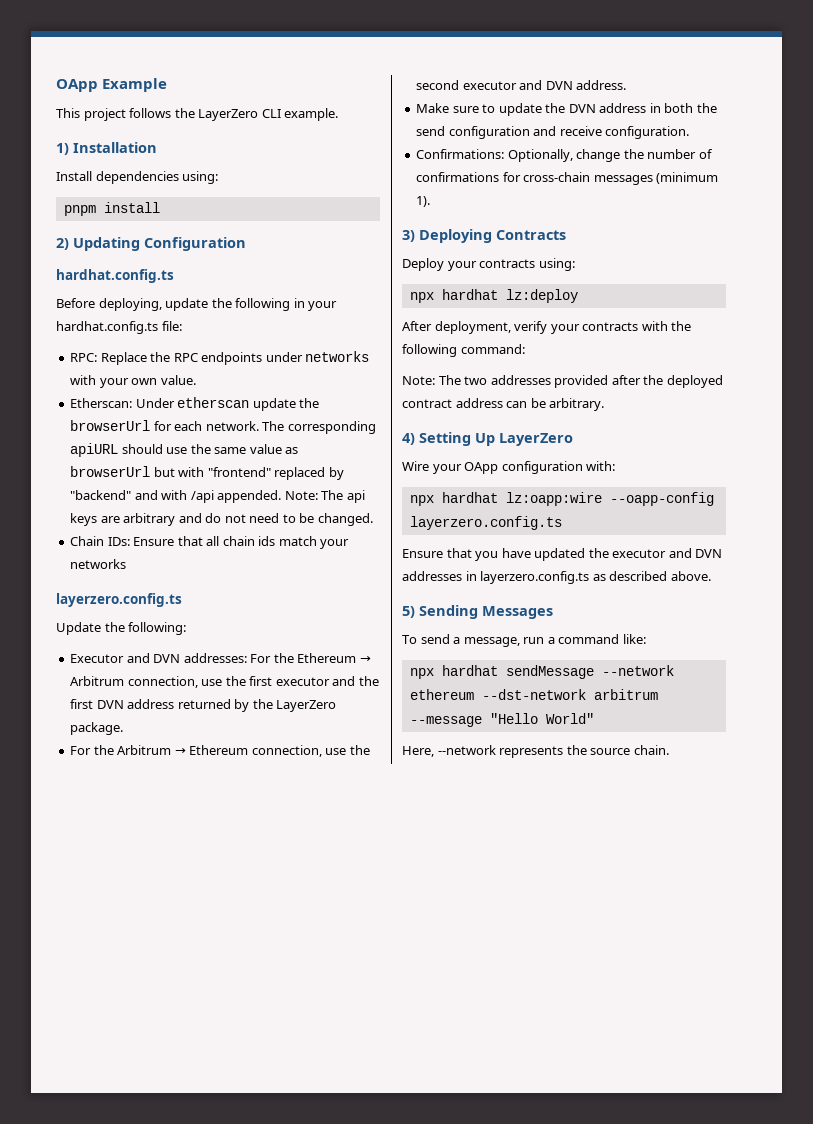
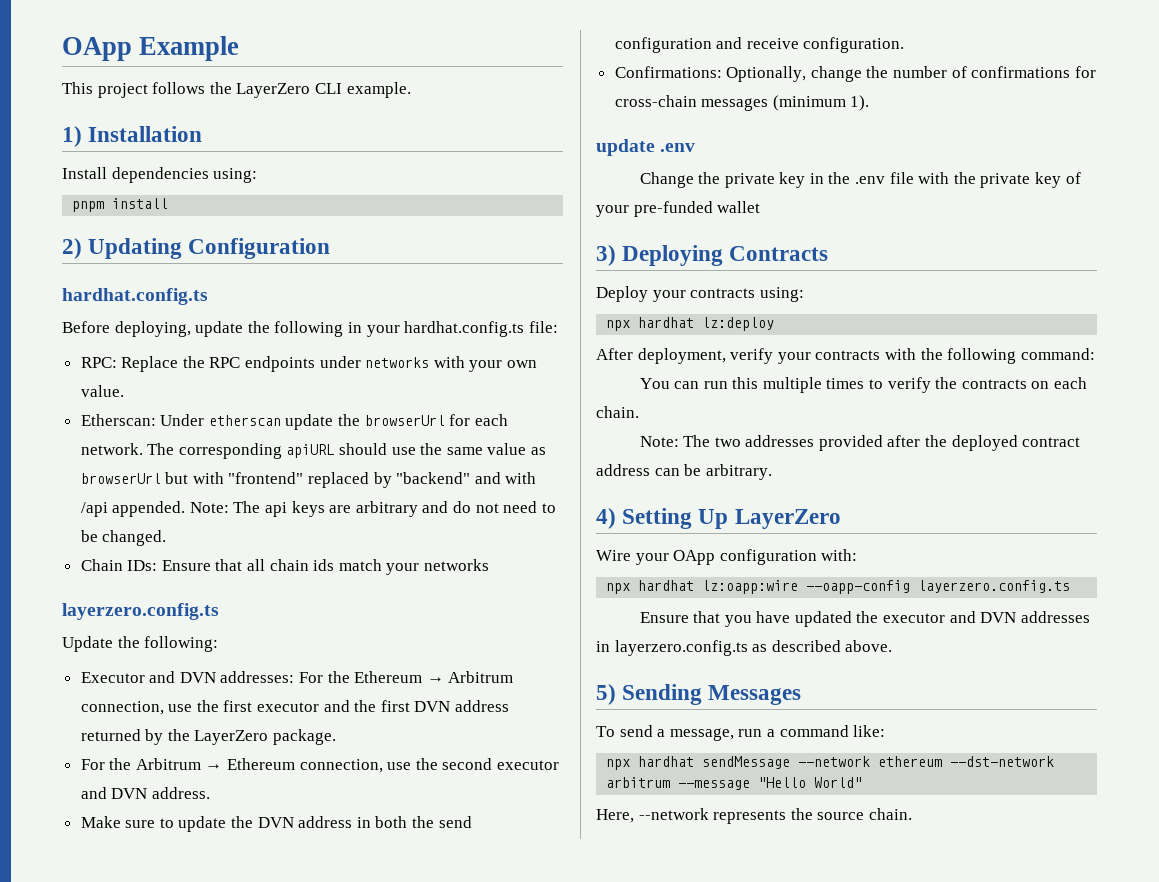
+ update .env
+ Change the private key in the .env file with the private key of your pre-funded wallet
+ You can run this multiple times to verify the contracts on each chain.

